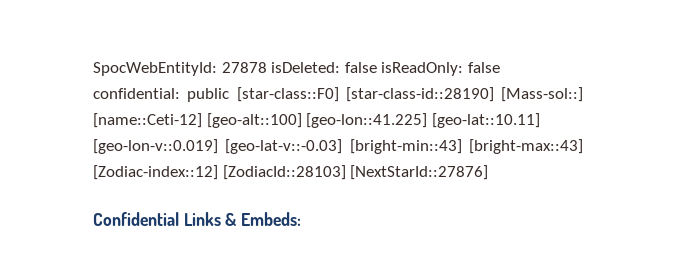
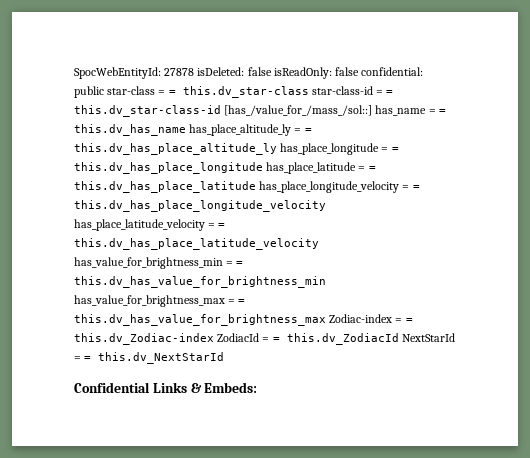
- SpocWebEntityId: 27878 isDeleted: false isReadOnly: false confidential: public [star-class::F0] [star-class-id::28190] [Mass-sol::] [name::Ceti-12] [geo-alt::100] [geo-lon::41.225] [geo-lat::10.11] [geo-lon-v::0.019] [geo-lat-v::-0.03] [bright-min::43] [bright-max::43] [Zodiac-index::12] [ZodiacId::28103] [NextStarId::27876]
+ SpocWebEntityId: 27878 isDeleted: false isReadOnly: false confidential: public star-class = = this.dv_star-class star-class-id = = this.dv_star-class-id [has_/value_for_/mass_/sol::] has_name = = this.dv_has_name has_place_altitude_ly = = this.dv_has_place_altitude_ly has_place_longitude = = this.dv_has_place_longitude has_place_latitude = = this.dv_has_place_latitude has_place_longitude_velocity = = this.dv_has_place_longitude_velocity has_place_latitude_velocity = = this.dv_has_place_latitude_velocity has_value_for_brightness_min = = this.dv_has_value_for_brightness_min has_value_for_brightness_max = = this.dv_has_value_for_brightness_max Zodiac-index = = this.dv_Zodiac-index ZodiacId = = this.dv_ZodiacId NextStarId = = this.dv_NextStarId

